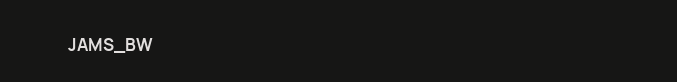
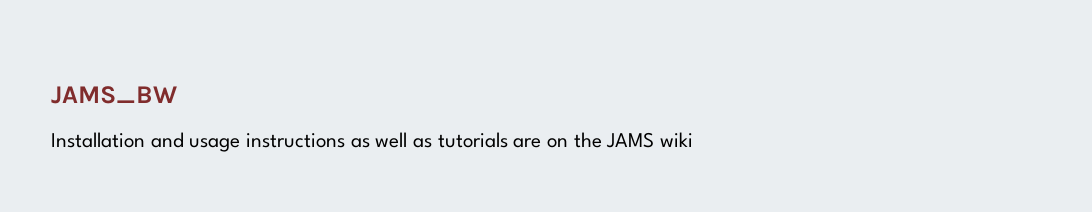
+ Installation and usage instructions as well as tutorials are on the JAMS wiki

